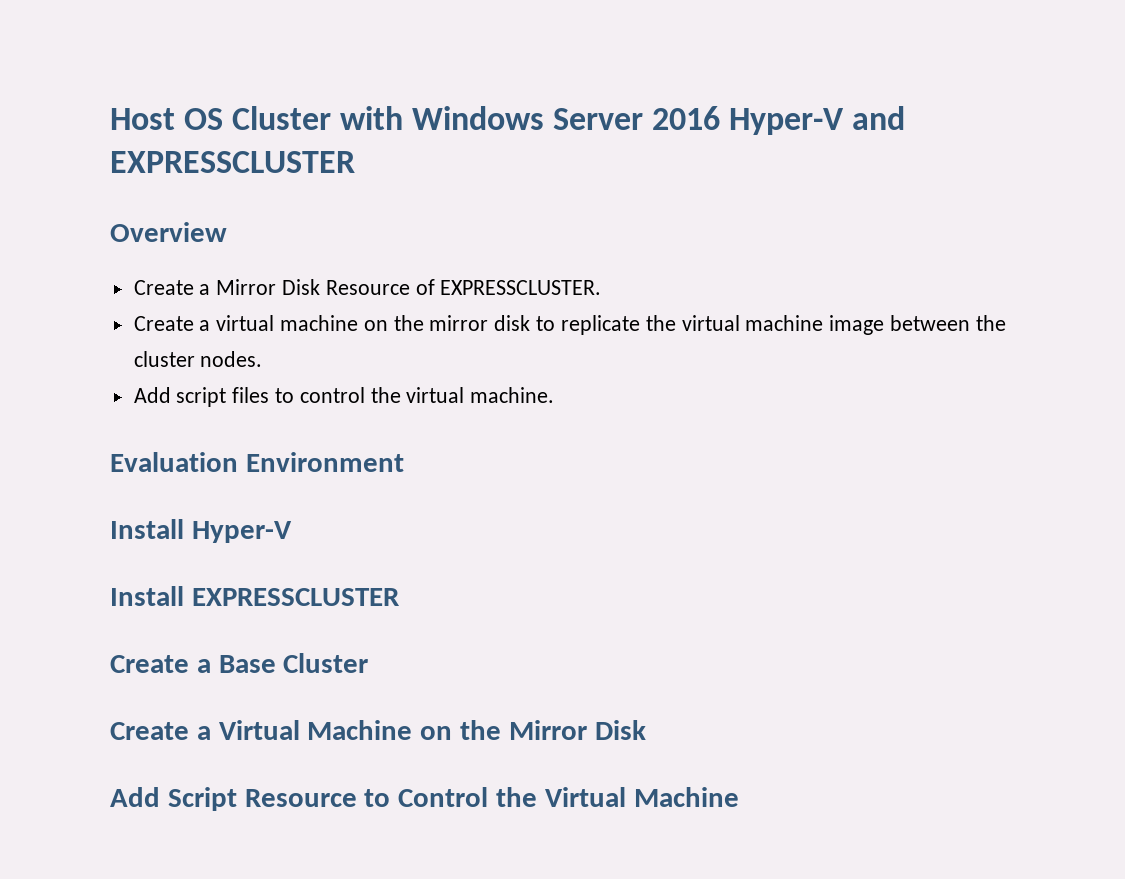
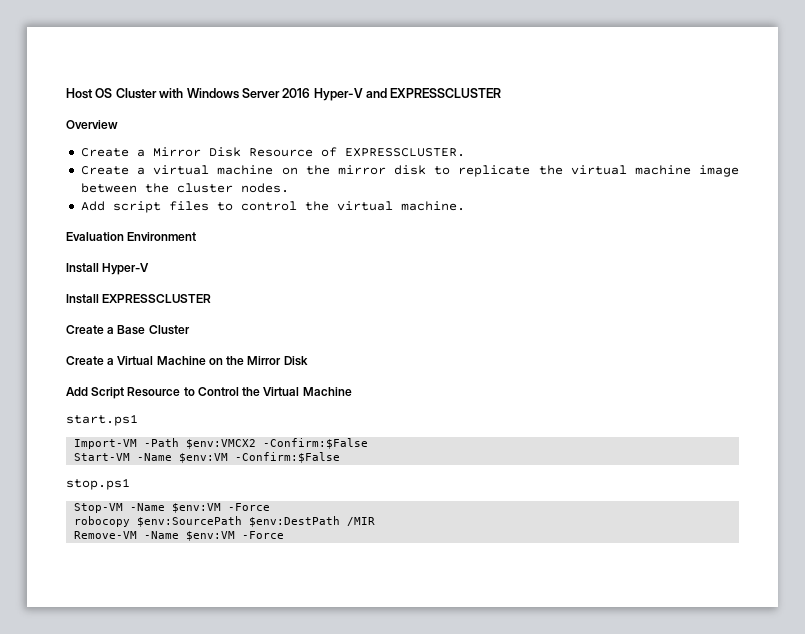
+ start.ps1
+ Import-VM -Path $env:VMCX2 -Confirm:$False
+ Start-VM -Name $env:VM -Confirm:$False
+ stop.ps1
+ Stop-VM -Name $env:VM -Force
+ robocopy $env:SourcePath $env:DestPath /MIR
+ Remove-VM -Name $env:VM -Force

